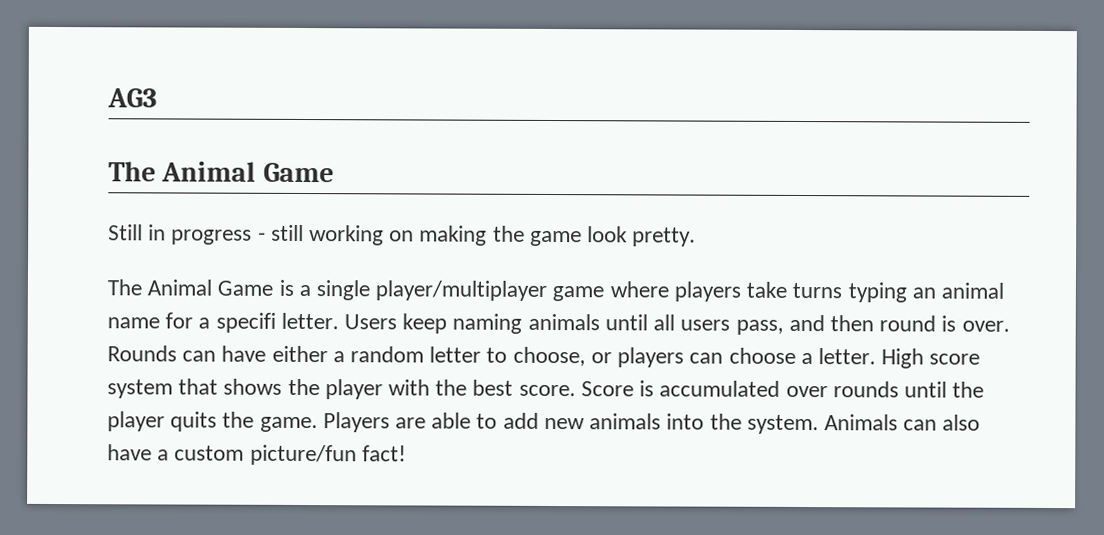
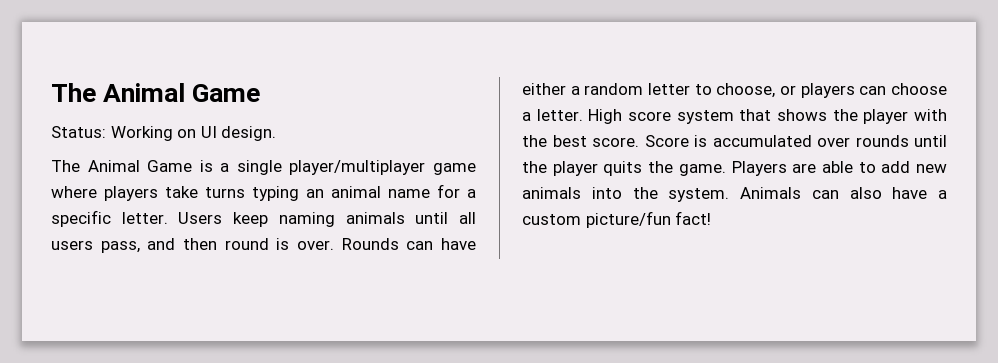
- AG3
- Still in progress - still working on making the game look pretty.
+ Status: Working on UI design.
- The Animal Game is a single player/multiplayer game where players take turns typing an animal name for a specifi letter.
+ The Animal Game is a single player/multiplayer game where players take turns typing an animal name for a specific letter.

